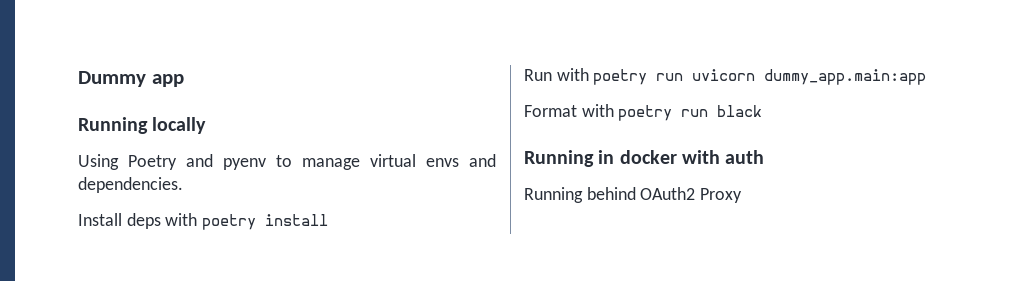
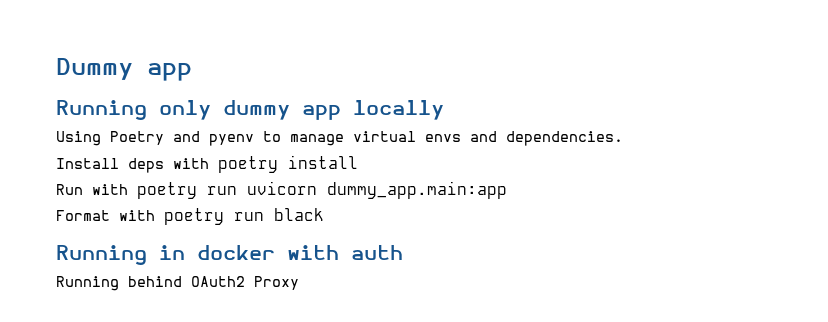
- Running locally
+ Running only dummy app locally

